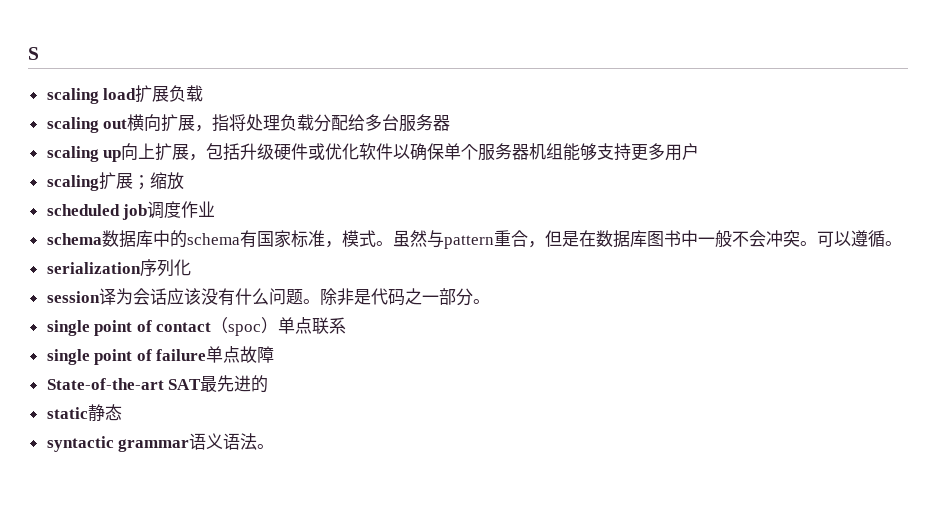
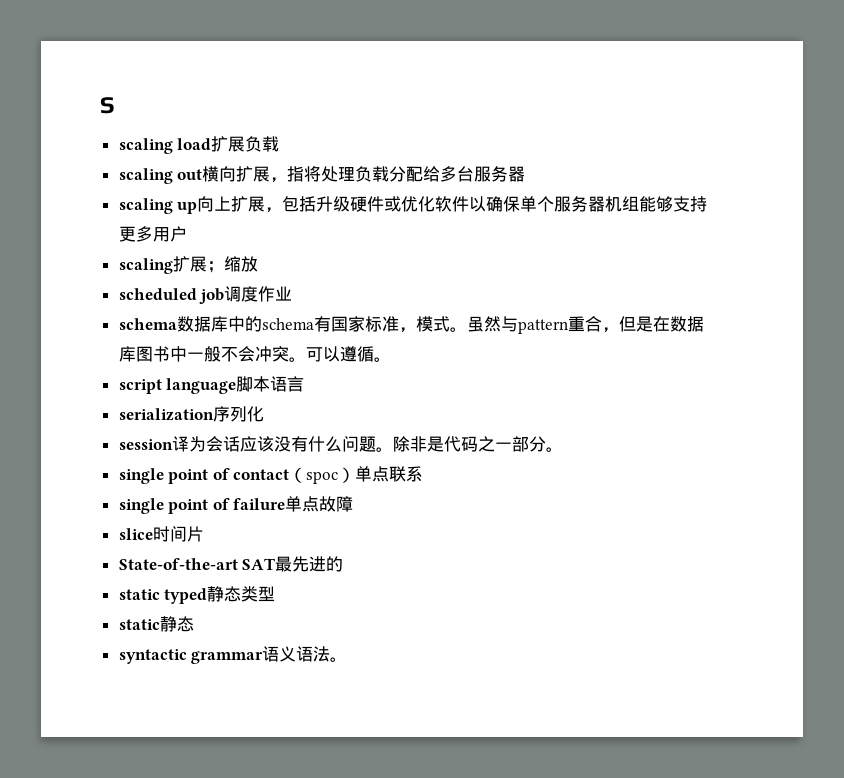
+ script language脚本语言
+ slice时间片
+ static typed静态类型

